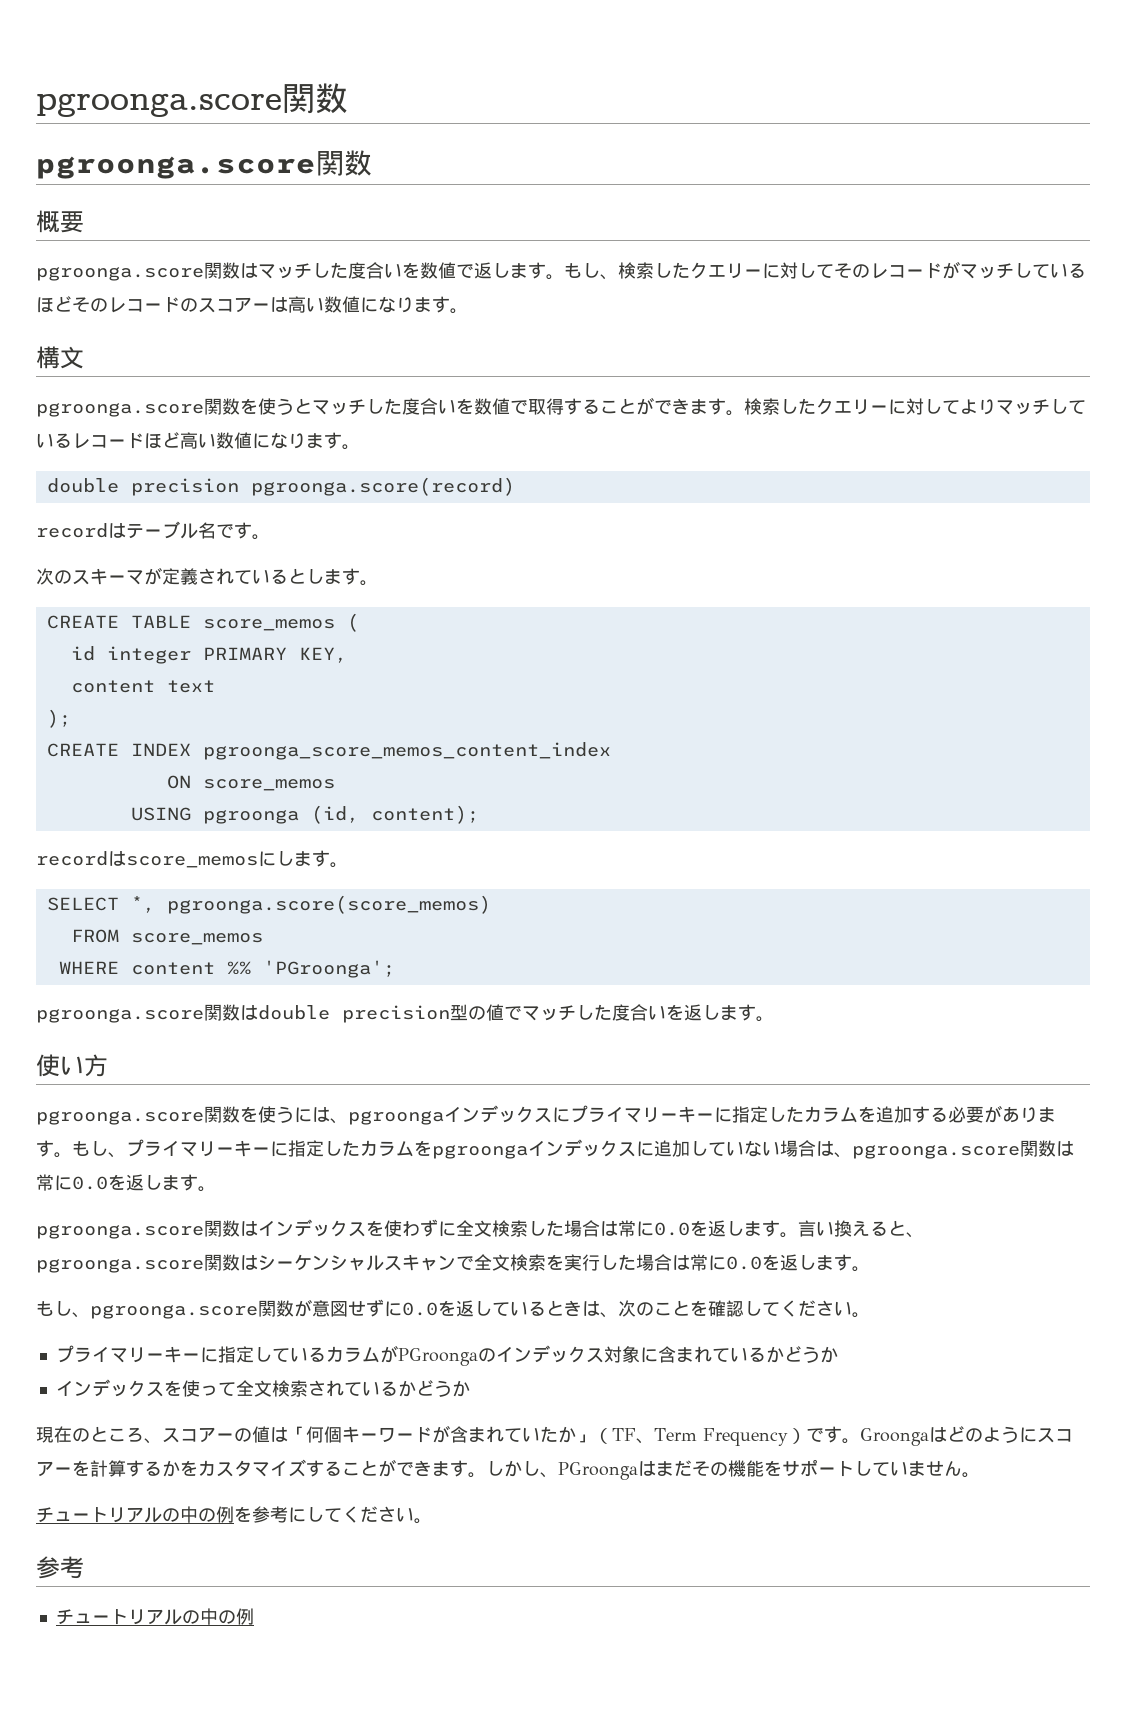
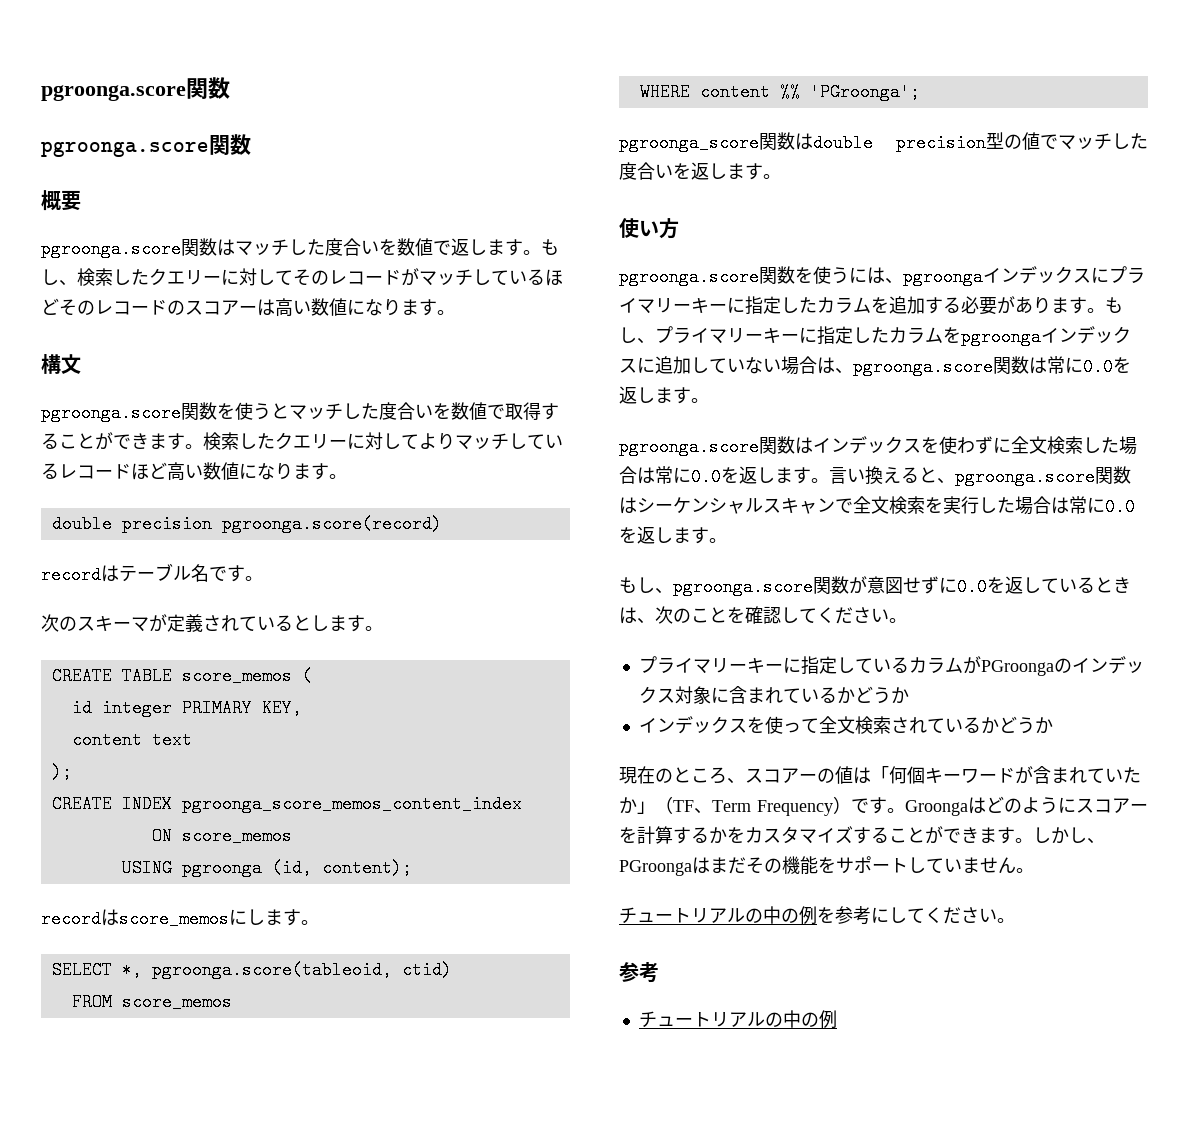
- SELECT *, pgroonga.score(score_memos)
+ SELECT *, pgroonga.score(tableoid, ctid)
- pgroonga.score関数はdouble precision型の値でマッチした度合いを返します。
+ pgroonga_score関数はdouble precision型の値でマッチした度合いを返します。

